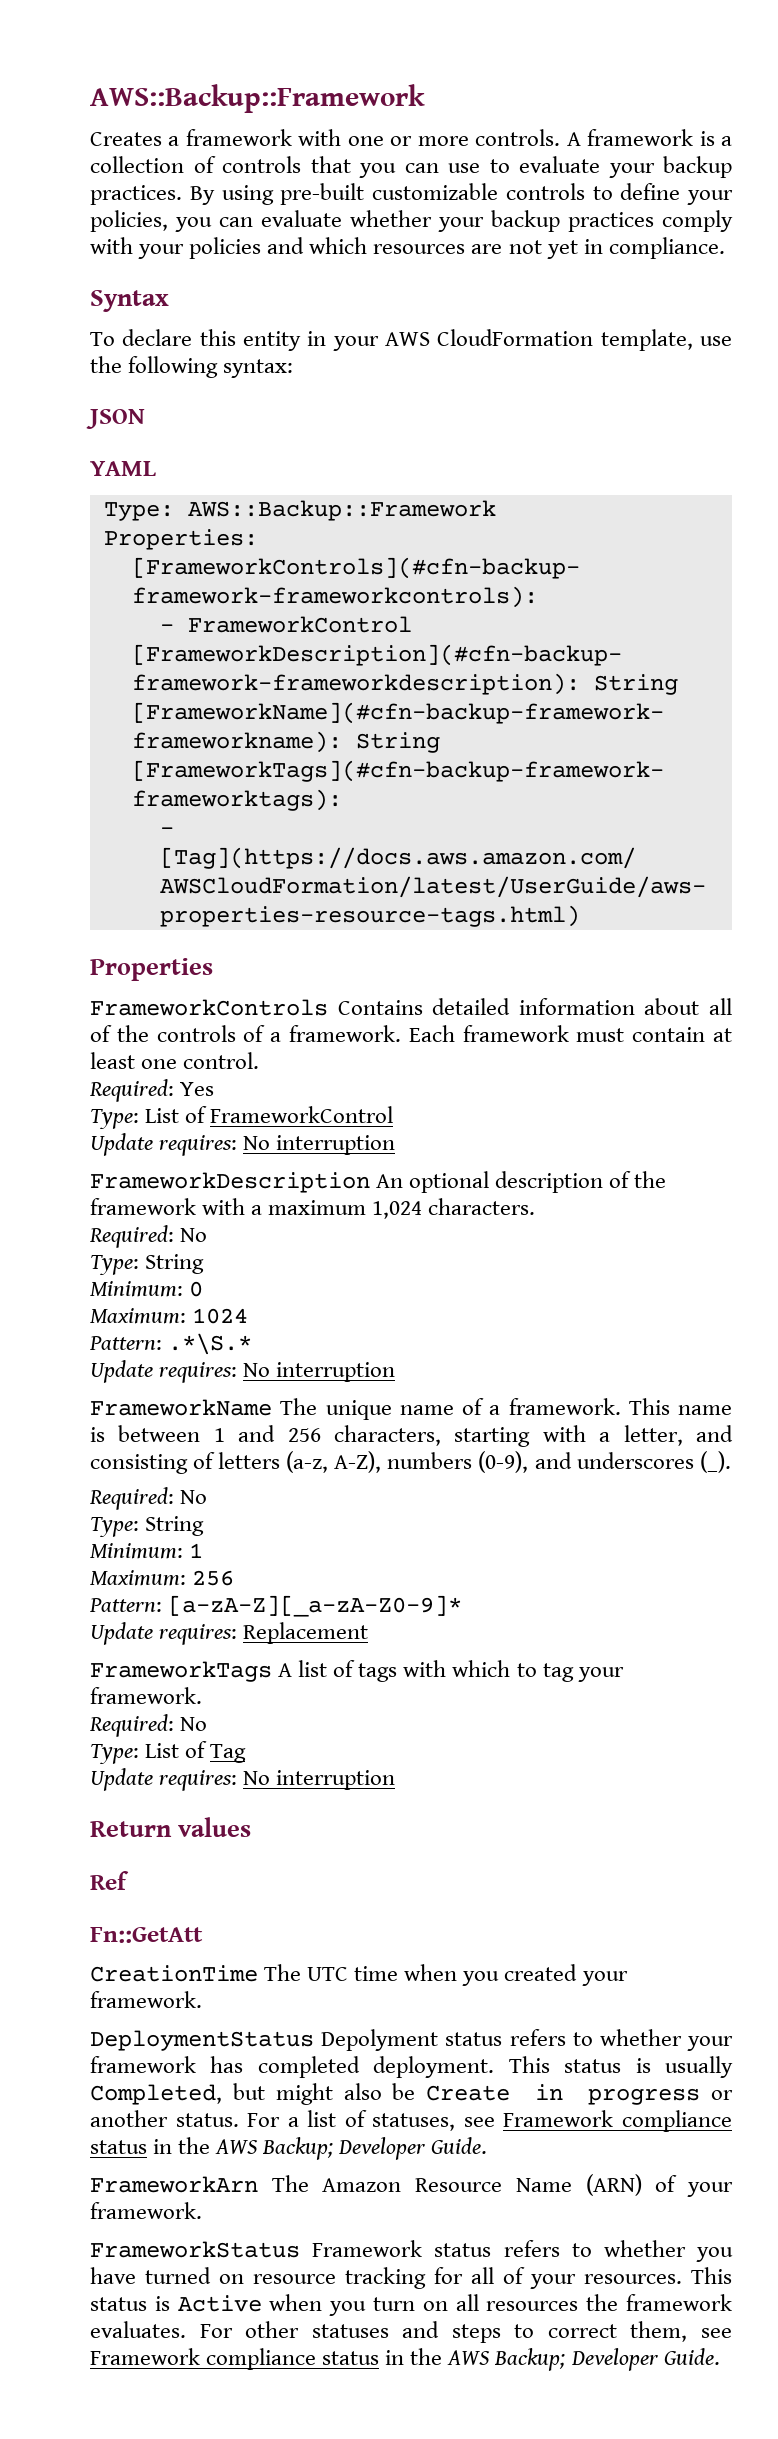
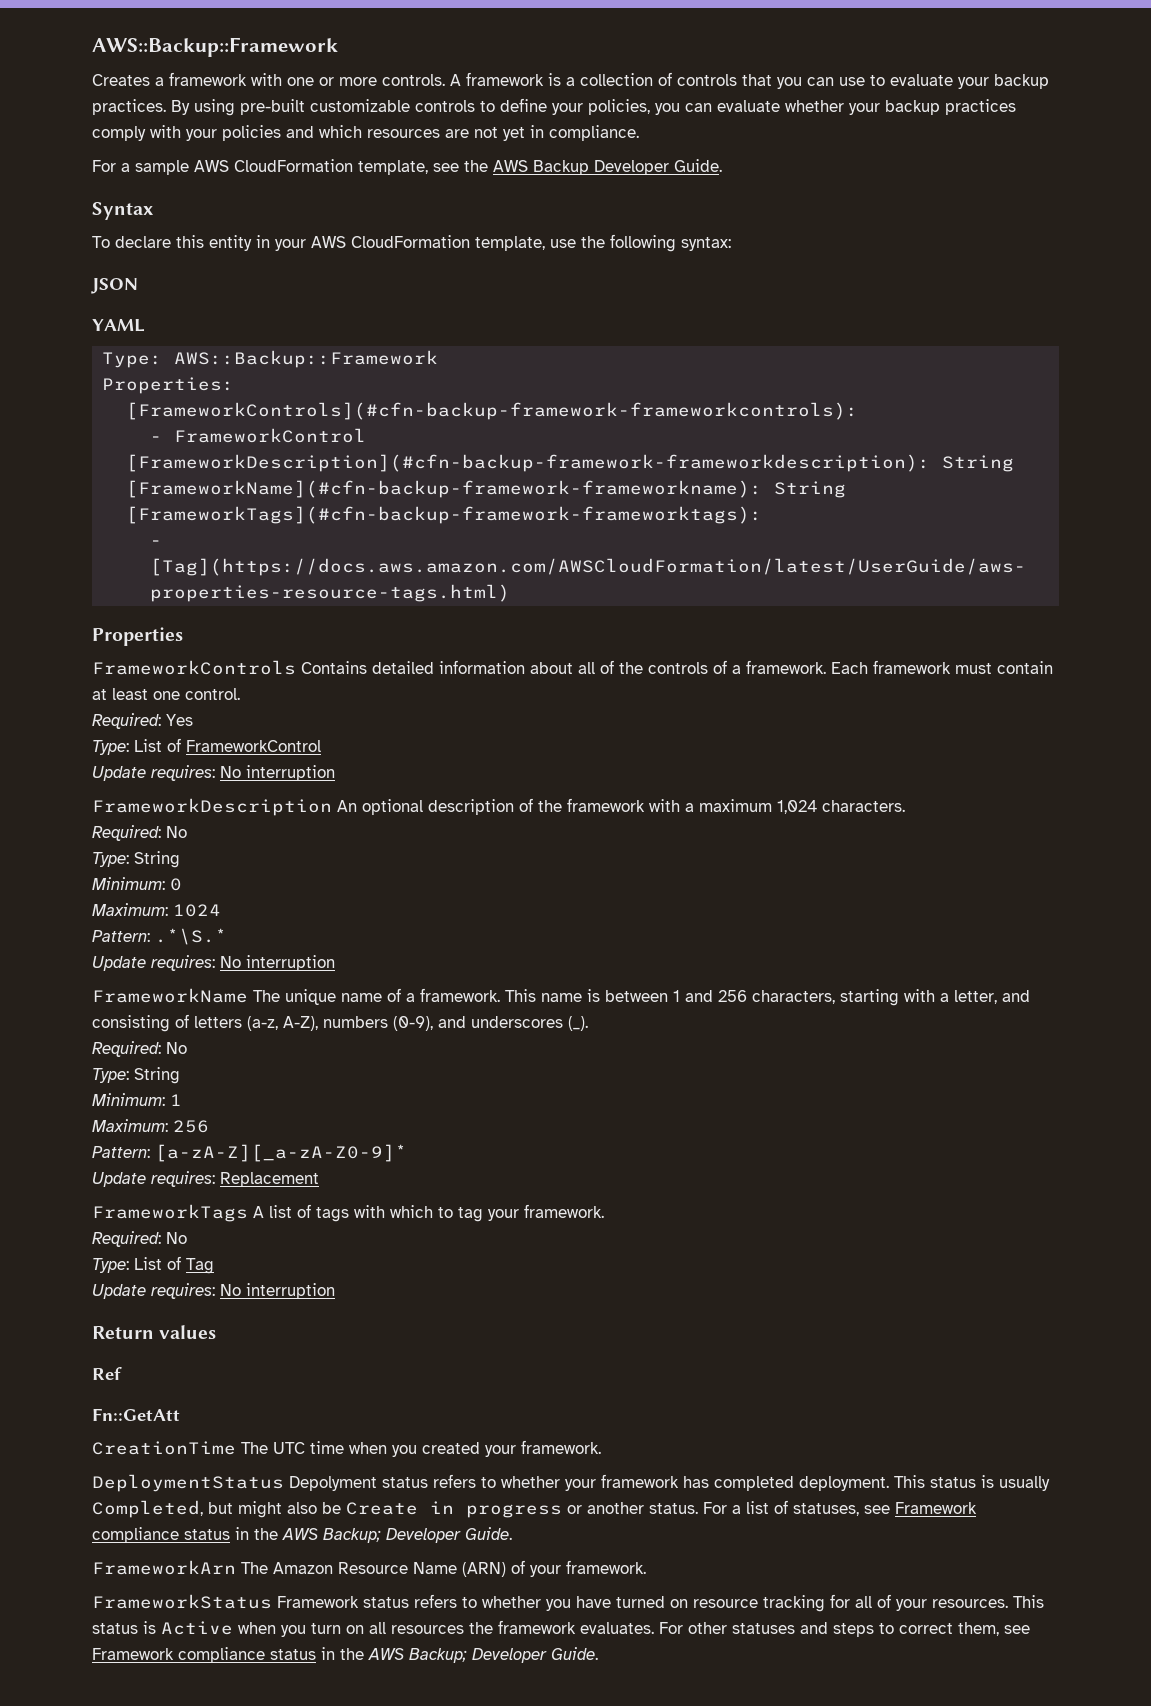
+ For a sample AWS CloudFormation template, see the AWS Backup Developer Guide.

